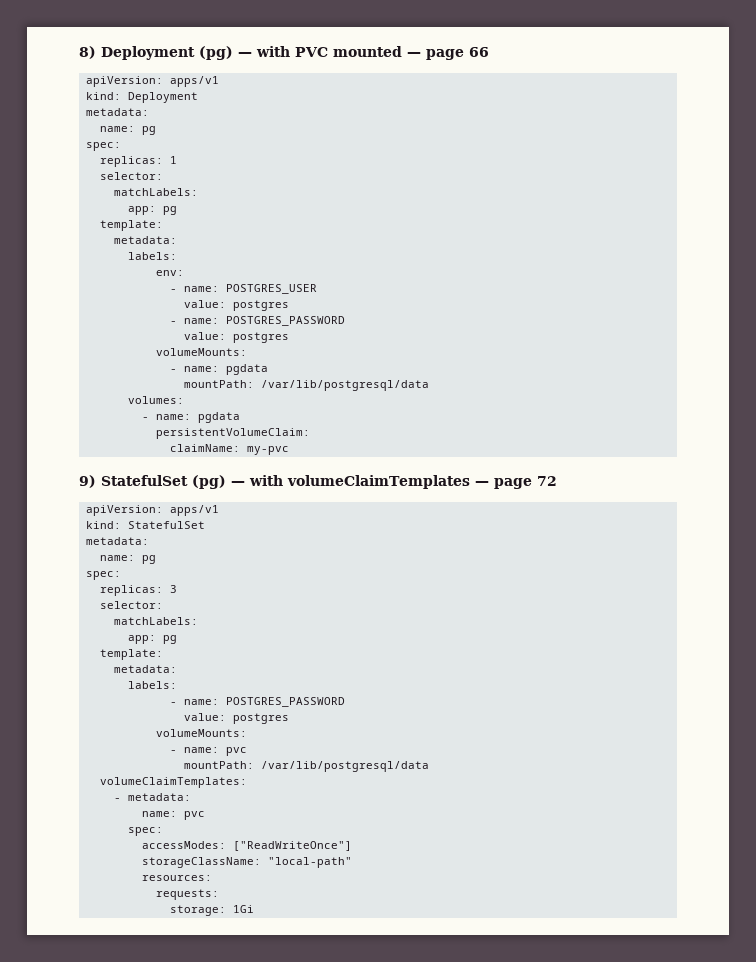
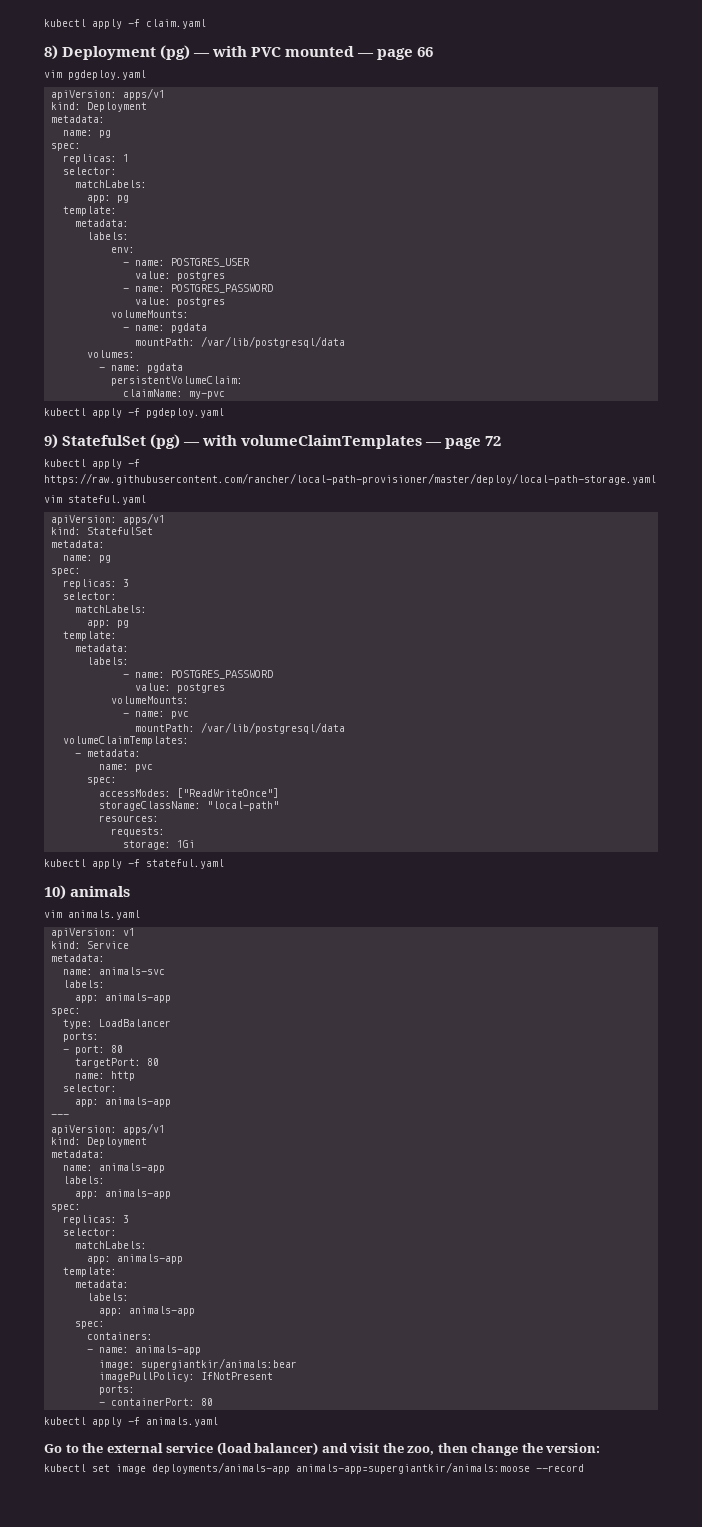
+ kubectl apply -f claim.yaml
+ vim pgdeploy.yaml
+ kubectl apply -f pgdeploy.yaml
+ kubectl apply -f https://raw.githubusercontent.com/rancher/local-path-provisioner/master/deploy/local-path-storage.yaml
+ vim stateful.yaml
+ kubectl apply -f stateful.yaml
+ 10) animals
+ vim animals.yaml
+ apiVersion: v1
+ kind: Service
+ metadata:
+ name: animals-svc
+ labels:
+ app: animals-app
+ spec:
+ type: LoadBalancer
+ ports:
+ - port: 80
+ targetPort: 80
+ name: http
+ selector:
+ app: animals-app
+ ---
+ apiVersion: apps/v1
+ kind: Deployment
+ metadata:
+ name: animals-app
+ labels:
+ app: animals-app
+ spec:
+ replicas: 3
+ selector:
+ matchLabels:
+ app: animals-app
+ template:
+ metadata:
+ labels:
+ app: animals-app
+ spec:
+ containers:
+ - name: animals-app
+ image: supergiantkir/animals:bear
+ imagePullPolicy: IfNotPresent
+ ports:
+ - containerPort: 80
+ kubectl apply -f animals.yaml
+ Go to the external service (load balancer) and visit the zoo, then change the version:
+ kubectl set image deployments/animals-app animals-app=supergiantkir/animals:moose --record

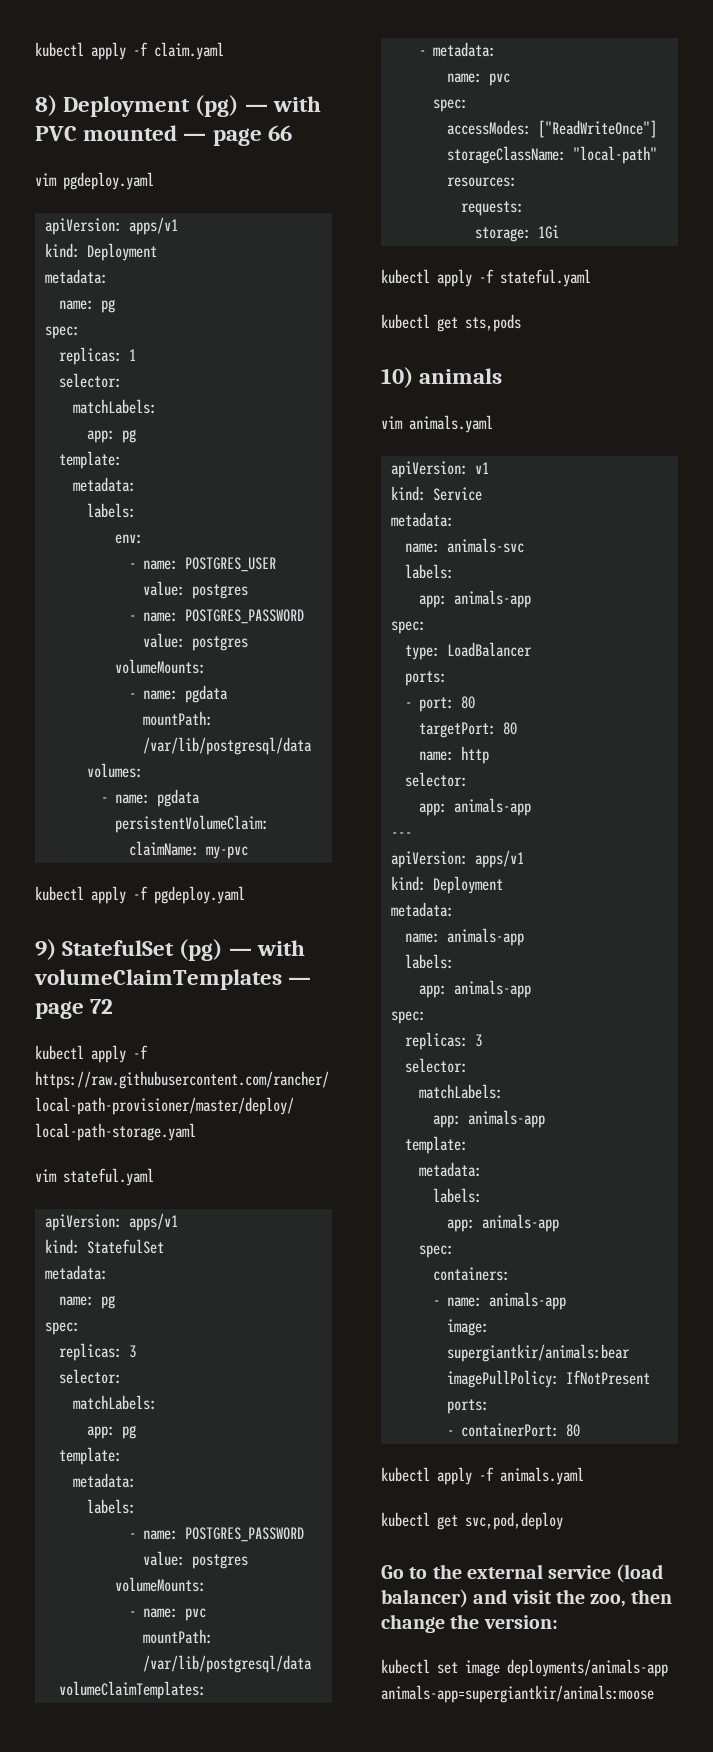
+ kubectl get sts,pods
+ kubectl get svc,pod,deploy
- kubectl set image deployments/animals-app animals-app=supergiantkir/animals:moose --record
+ kubectl set image deployments/animals-app animals-app=supergiantkir/animals:moose

